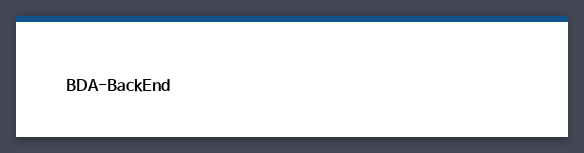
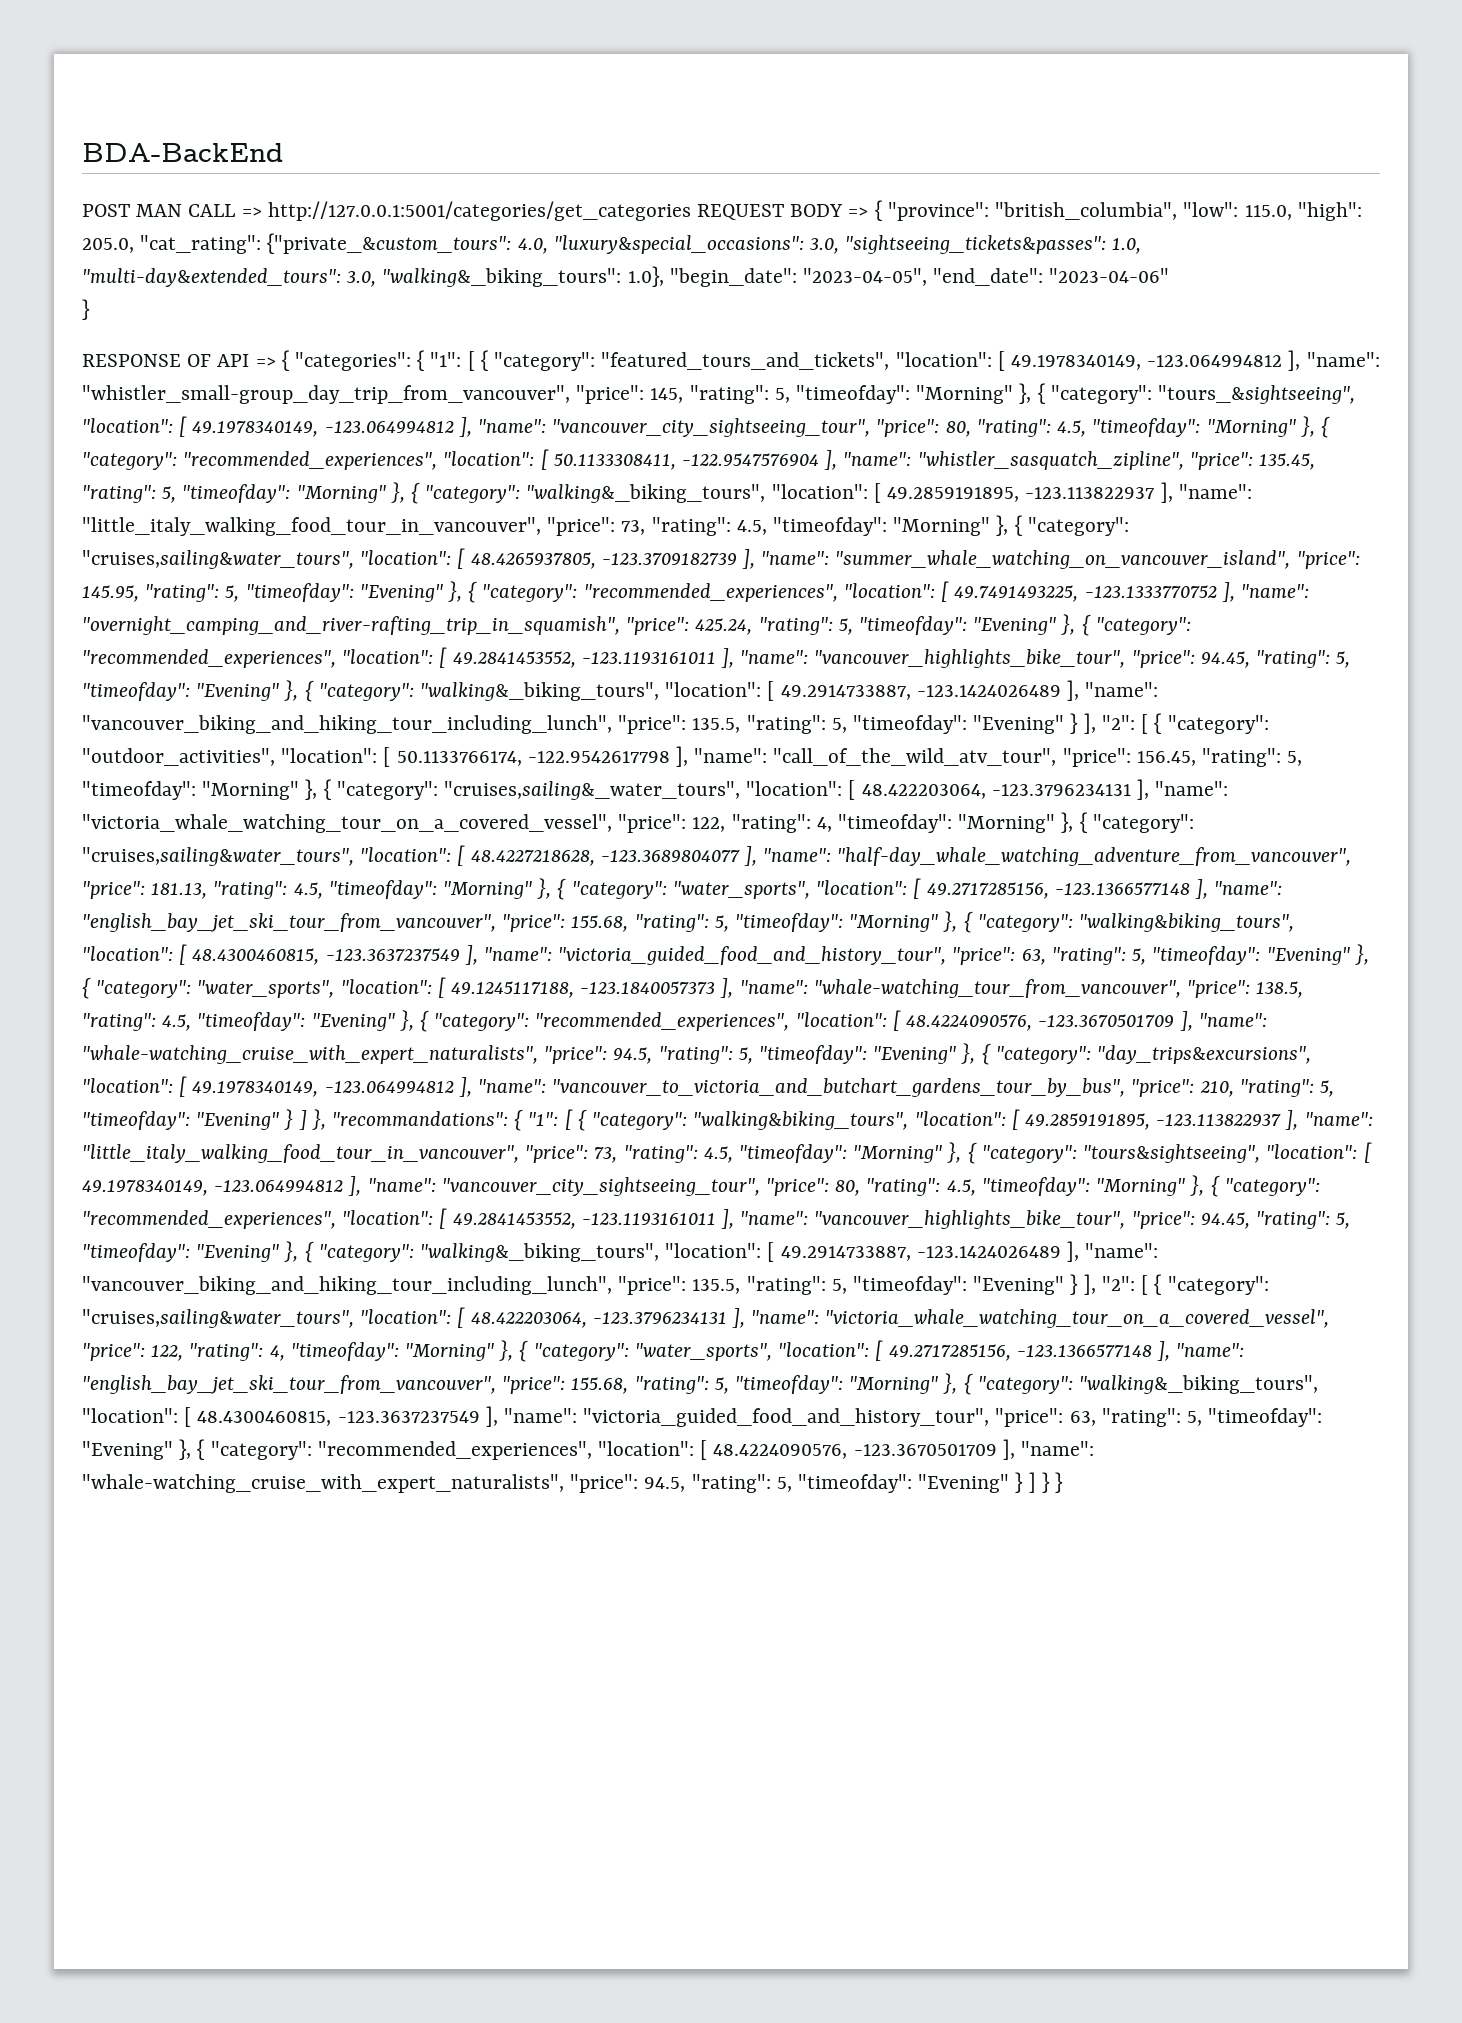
+ POST MAN CALL => http://127.0.0.1:5001/categories/get_categories REQUEST BODY => { "province": "british_columbia", "low": 115.0, "high": 205.0, "cat_rating": {"private_&custom_tours": 4.0, "luxury&special_occasions": 3.0, "sightseeing_tickets&passes": 1.0, "multi-day&extended_tours": 3.0, "walking&_biking_tours": 1.0}, "begin_date": "2023-04-05", "end_date": "2023-04-06"
+ }
+ RESPONSE OF API => { "categories": { "1": [ { "category": "featured_tours_and_tickets", "location": [ 49.1978340149, -123.064994812 ], "name": "whistler_small-group_day_trip_from_vancouver", "price": 145, "rating": 5, "timeofday": "Morning" }, { "category": "tours_&sightseeing", "location": [ 49.1978340149, -123.064994812 ], "name": "vancouver_city_sightseeing_tour", "price": 80, "rating": 4.5, "timeofday": "Morning" }, { "category": "recommended_experiences", "location": [ 50.1133308411, -122.9547576904 ], "name": "whistler_sasquatch_zipline", "price": 135.45, "rating": 5, "timeofday": "Morning" }, { "category": "walking&_biking_tours", "location": [ 49.2859191895, -123.113822937 ], "name": "little_italy_walking_food_tour_in_vancouver", "price": 73, "rating": 4.5, "timeofday": "Morning" }, { "category": "cruises,sailing&water_tours", "location": [ 48.4265937805, -123.3709182739 ], "name": "summer_whale_watching_on_vancouver_island", "price": 145.95, "rating": 5, "timeofday": "Evening" }, { "category": "recommended_experiences", "location": [ 49.7491493225, -123.1333770752 ], "name": "overnight_camping_and_river-rafting_trip_in_squamish", "price": 425.24, "rating": 5, "timeofday": "Evening" }, { "category": "recommended_experiences", "location": [ 49.2841453552, -123.1193161011 ], "name": "vancouver_highlights_bike_tour", "price": 94.45, "rating": 5, "timeofday": "Evening" }, { "category": "walking&_biking_tours", "location": [ 49.2914733887, -123.1424026489 ], "name": "vancouver_biking_and_hiking_tour_including_lunch", "price": 135.5, "rating": 5, "timeofday": "Evening" } ], "2": [ { "category": "outdoor_activities", "location": [ 50.1133766174, -122.9542617798 ], "name": "call_of_the_wild_atv_tour", "price": 156.45, "rating": 5, "timeofday": "Morning" }, { "category": "cruises,sailing&_water_tours", "location": [ 48.422203064, -123.3796234131 ], "name": "victoria_whale_watching_tour_on_a_covered_vessel", "price": 122, "rating": 4, "timeofday": "Morning" }, { "category": "cruises,sailing&water_tours", "location": [ 48.4227218628, -123.3689804077 ], "name": "half-day_whale_watching_adventure_from_vancouver", "price": 181.13, "rating": 4.5, "timeofday": "Morning" }, { "category": "water_sports", "location": [ 49.2717285156, -123.1366577148 ], "name": "english_bay_jet_ski_tour_from_vancouver", "price": 155.68, "rating": 5, "timeofday": "Morning" }, { "category": "walking&biking_tours", "location": [ 48.4300460815, -123.3637237549 ], "name": "victoria_guided_food_and_history_tour", "price": 63, "rating": 5, "timeofday": "Evening" }, { "category": "water_sports", "location": [ 49.1245117188, -123.1840057373 ], "name": "whale-watching_tour_from_vancouver", "price": 138.5, "rating": 4.5, "timeofday": "Evening" }, { "category": "recommended_experiences", "location": [ 48.4224090576, -123.3670501709 ], "name": "whale-watching_cruise_with_expert_naturalists", "price": 94.5, "rating": 5, "timeofday": "Evening" }, { "category": "day_trips&excursions", "location": [ 49.1978340149, -123.064994812 ], "name": "vancouver_to_victoria_and_butchart_gardens_tour_by_bus", "price": 210, "rating": 5, "timeofday": "Evening" } ] }, "recommandations": { "1": [ { "category": "walking&biking_tours", "location": [ 49.2859191895, -123.113822937 ], "name": "little_italy_walking_food_tour_in_vancouver", "price": 73, "rating": 4.5, "timeofday": "Morning" }, { "category": "tours&sightseeing", "location": [ 49.1978340149, -123.064994812 ], "name": "vancouver_city_sightseeing_tour", "price": 80, "rating": 4.5, "timeofday": "Morning" }, { "category": "recommended_experiences", "location": [ 49.2841453552, -123.1193161011 ], "name": "vancouver_highlights_bike_tour", "price": 94.45, "rating": 5, "timeofday": "Evening" }, { "category": "walking&_biking_tours", "location": [ 49.2914733887, -123.1424026489 ], "name": "vancouver_biking_and_hiking_tour_including_lunch", "price": 135.5, "rating": 5, "timeofday": "Evening" } ], "2": [ { "category": "cruises,sailing&water_tours", "location": [ 48.422203064, -123.3796234131 ], "name": "victoria_whale_watching_tour_on_a_covered_vessel", "price": 122, "rating": 4, "timeofday": "Morning" }, { "category": "water_sports", "location": [ 49.2717285156, -123.1366577148 ], "name": "english_bay_jet_ski_tour_from_vancouver", "price": 155.68, "rating": 5, "timeofday": "Morning" }, { "category": "walking&_biking_tours", "location": [ 48.4300460815, -123.3637237549 ], "name": "victoria_guided_food_and_history_tour", "price": 63, "rating": 5, "timeofday": "Evening" }, { "category": "recommended_experiences", "location": [ 48.4224090576, -123.3670501709 ], "name": "whale-watching_cruise_with_expert_naturalists", "price": 94.5, "rating": 5, "timeofday": "Evening" } ] } }

